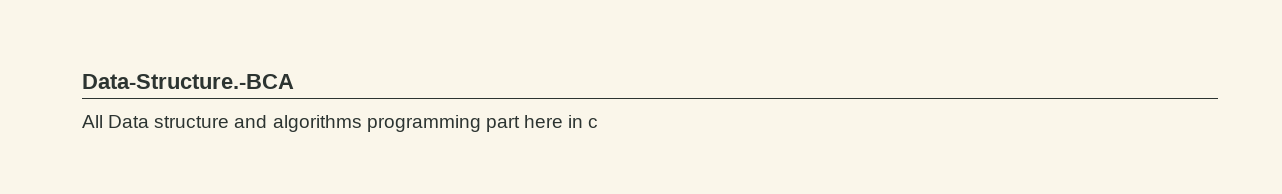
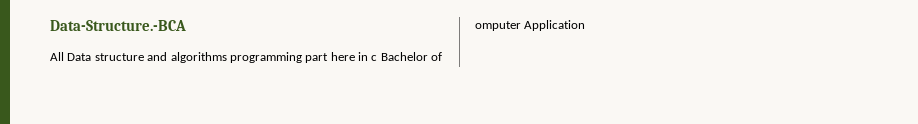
- All Data structure and algorithms programming part here in c
+ All Data structure and algorithms programming part here in c Bachelor of omputer Application

